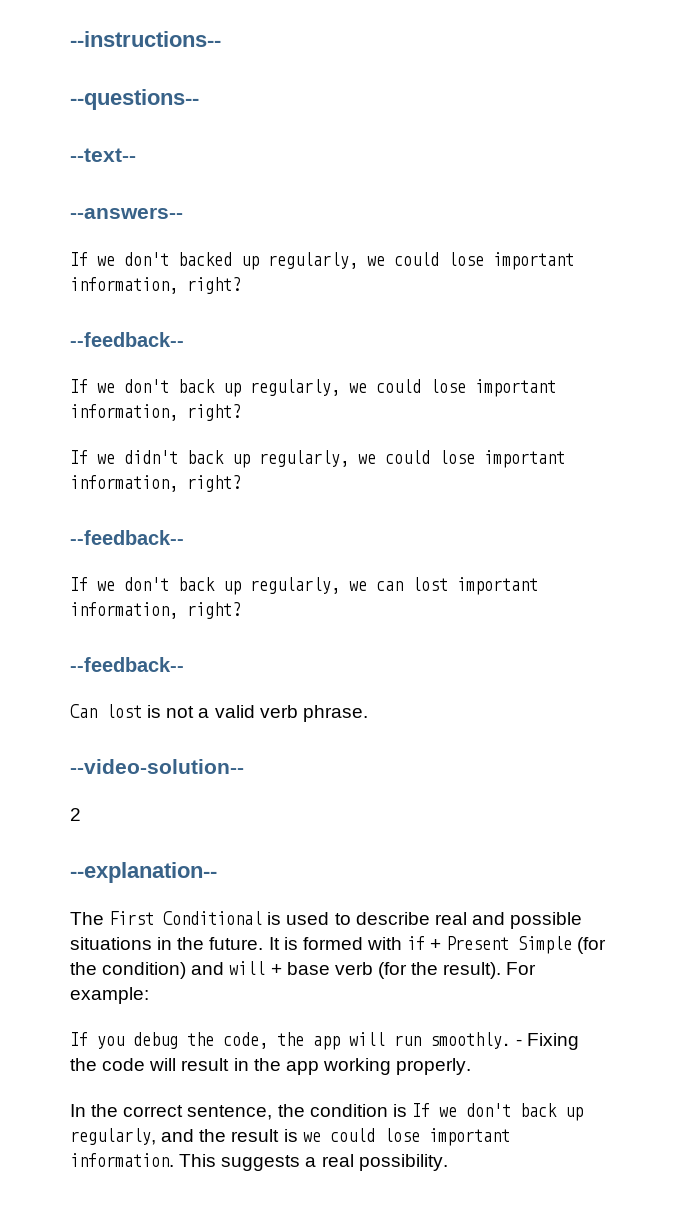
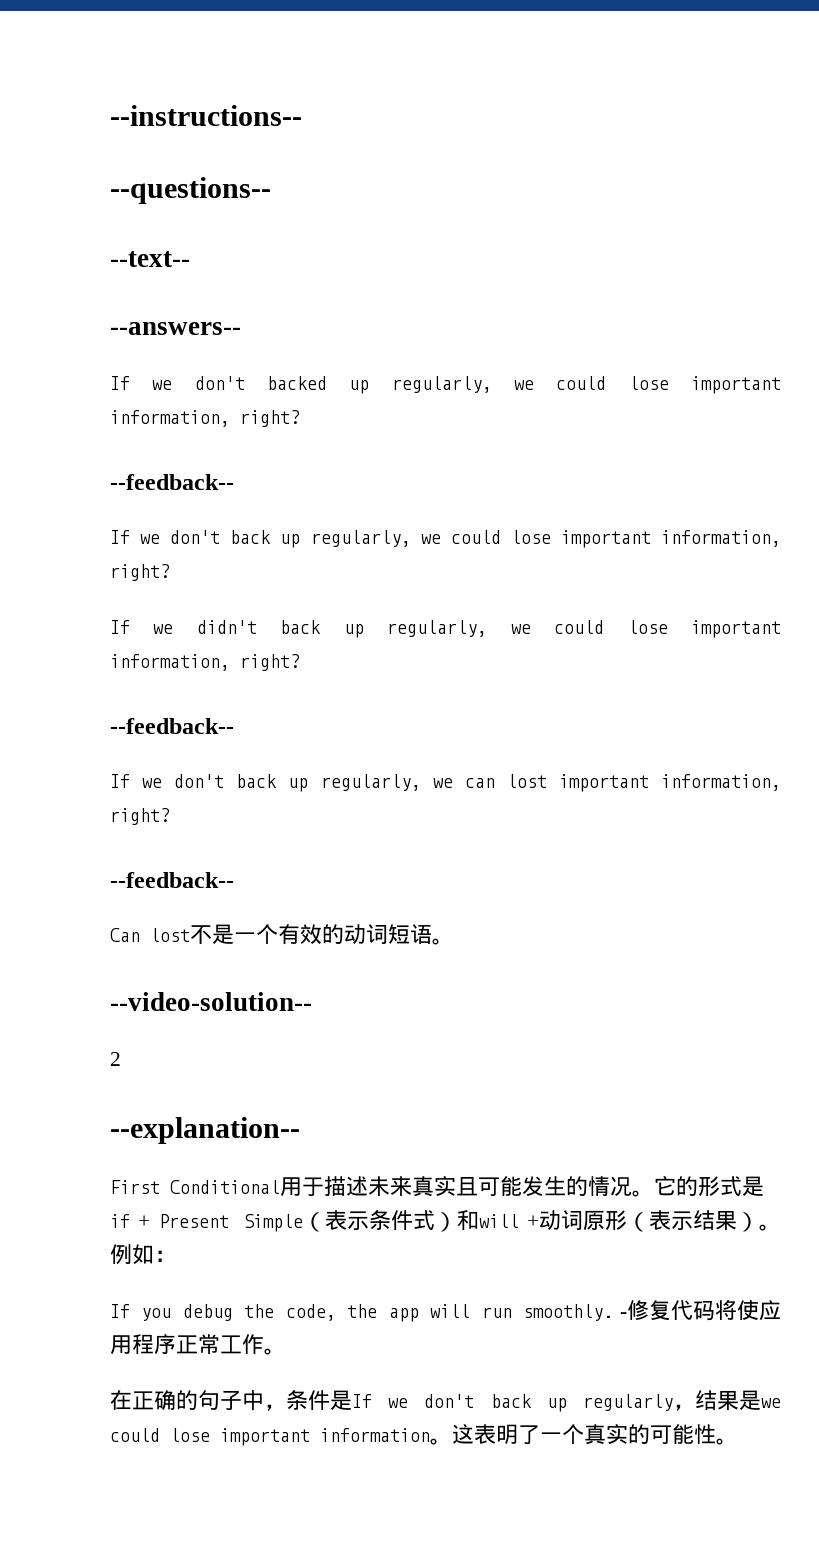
- Can lost is not a valid verb phrase.
+ Can lost不是一个有效的动词短语。
- The First Conditional is used to describe real and possible situations in the future. It is formed with if + Present Simple (for the condition) and will + base verb (for the result). For example:
+ First Conditional用于描述未来真实且可能发生的情况。它的形式是if + Present Simple（表示条件式）和will +动词原形（表示结果）。例如：
- - Fixing the code will result in the app working properly.
- In the correct sentence, the condition is If we don't back up regularly, and the result is we could lose important information. This suggests a real possibility.
+ -修复代码将使应用程序正常工作。
+ 在正确的句子中，条件是If we don't back up regularly，结果是we could lose important information。这表明了一个真实的可能性。

